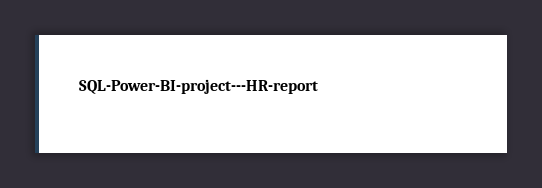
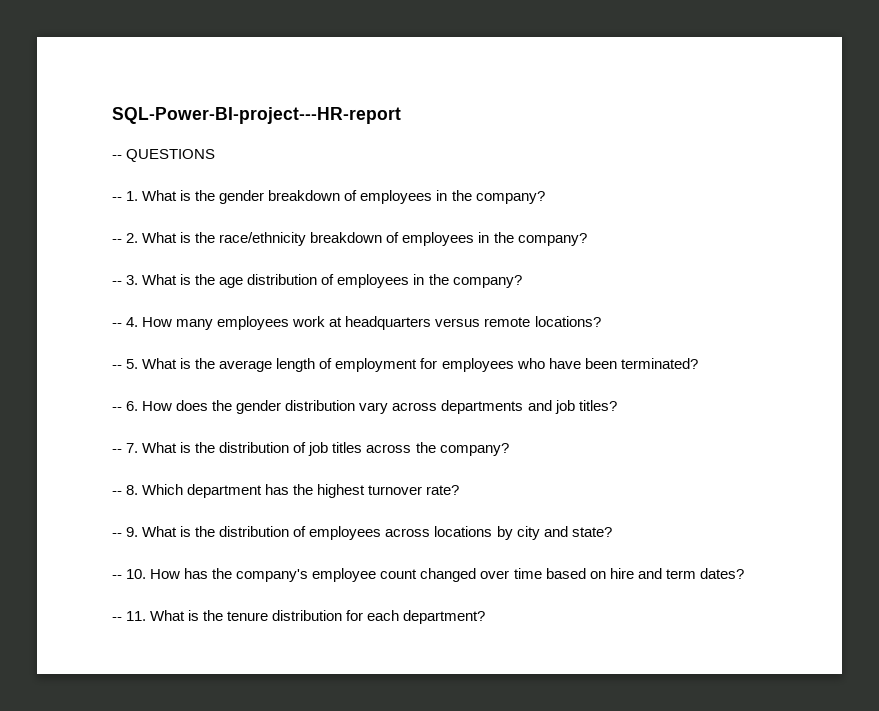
+ -- QUESTIONS
+ -- 1. What is the gender breakdown of employees in the company?
+ -- 2. What is the race/ethnicity breakdown of employees in the company?
+ -- 3. What is the age distribution of employees in the company?
+ -- 4. How many employees work at headquarters versus remote locations?
+ -- 5. What is the average length of employment for employees who have been terminated?
+ -- 6. How does the gender distribution vary across departments and job titles?
+ -- 7. What is the distribution of job titles across the company?
+ -- 8. Which department has the highest turnover rate?
+ -- 9. What is the distribution of employees across locations by city and state?
+ -- 10. How has the company's employee count changed over time based on hire and term dates?
+ -- 11. What is the tenure distribution for each department?

